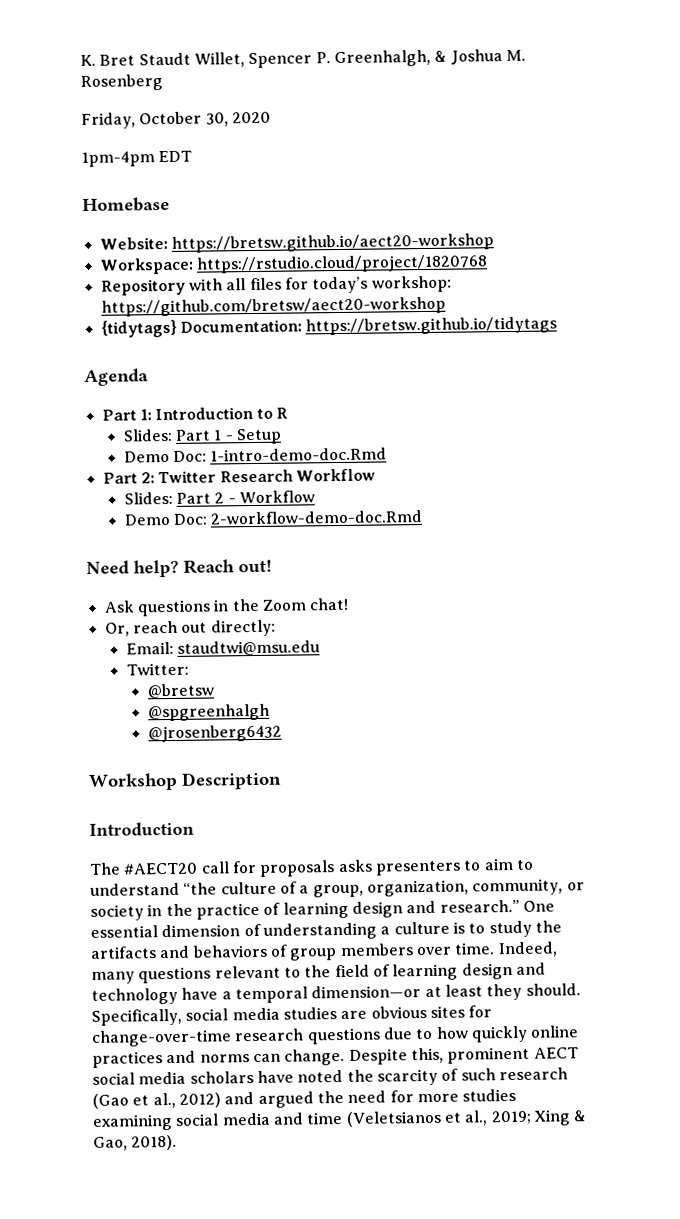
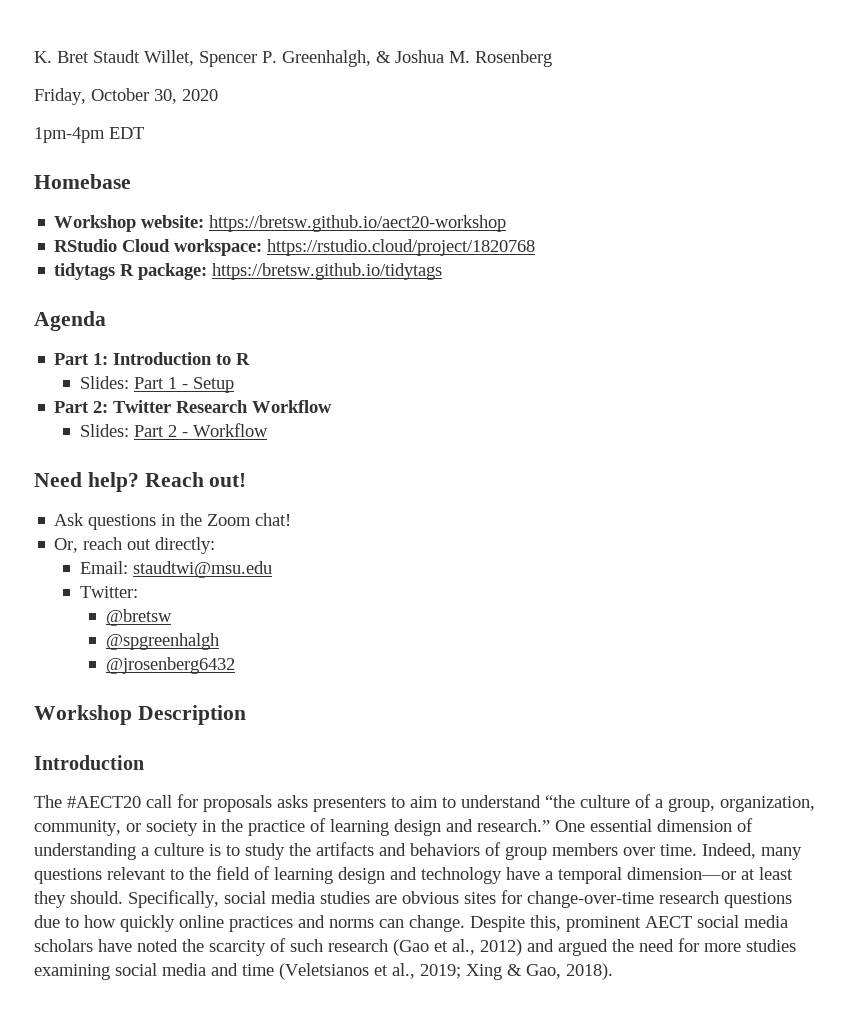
- Website: https://bretsw.github.io/aect20-workshop
+ Workshop website: https://bretsw.github.io/aect20-workshop
- Workspace: https://rstudio.cloud/project/1820768
- Repository with all files for today’s workshop: https://github.com/bretsw/aect20-workshop
- {tidytags} Documentation: https://bretsw.github.io/tidytags
+ RStudio Cloud workspace: https://rstudio.cloud/project/1820768
+ tidytags R package: https://bretsw.github.io/tidytags
- Demo Doc: 1-intro-demo-doc.Rmd
- Demo Doc: 2-workflow-demo-doc.Rmd

